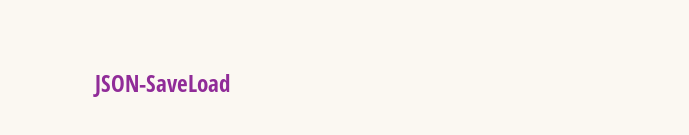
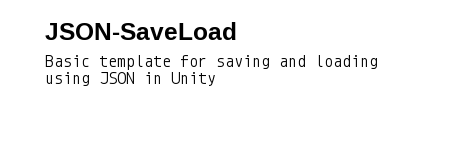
+ Basic template for saving and loading using JSON in Unity

